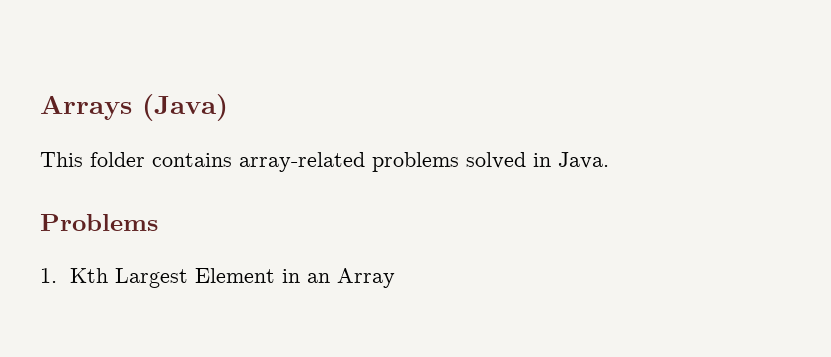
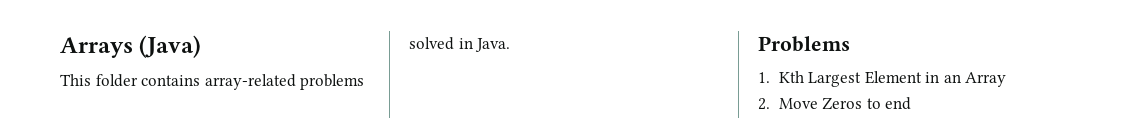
+ 2. Move Zeros to end

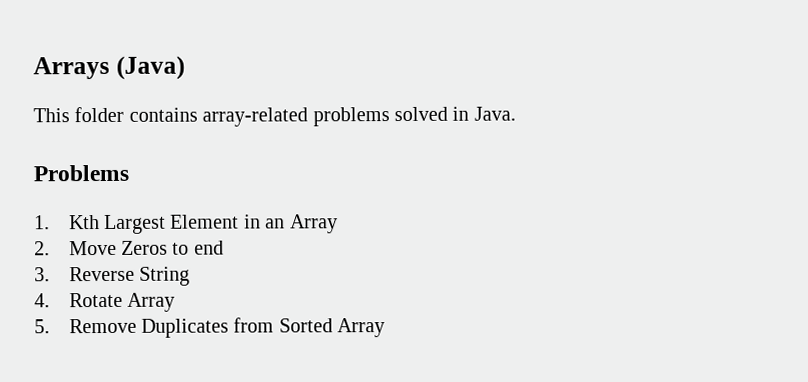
+ 3. Reverse String
+ 4. Rotate Array
+ 5. Remove Duplicates from Sorted Array

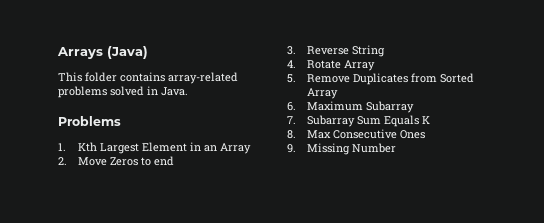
+ 6. Maximum Subarray
+ 7. Subarray Sum Equals K
+ 8. Max Consecutive Ones
+ 9. Missing Number

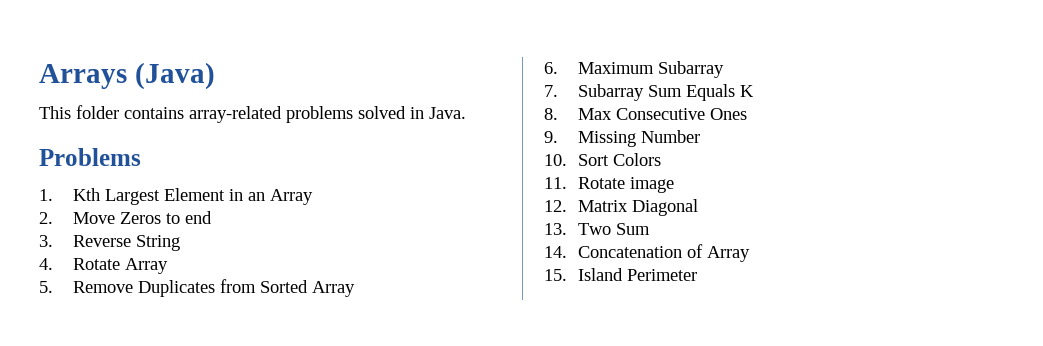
+ 10. Sort Colors
+ 11. Rotate image
+ 12. Matrix Diagonal
+ 13. Two Sum
+ 14. Concatenation of Array
+ 15. Island Perimeter

